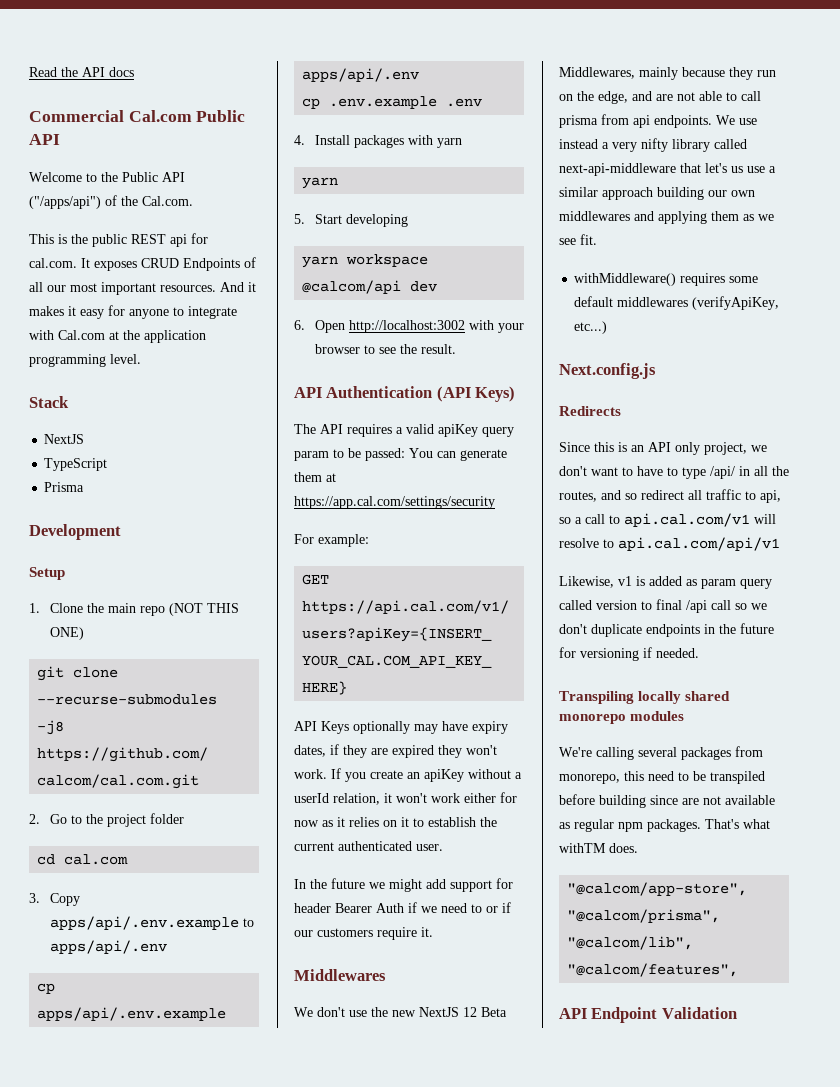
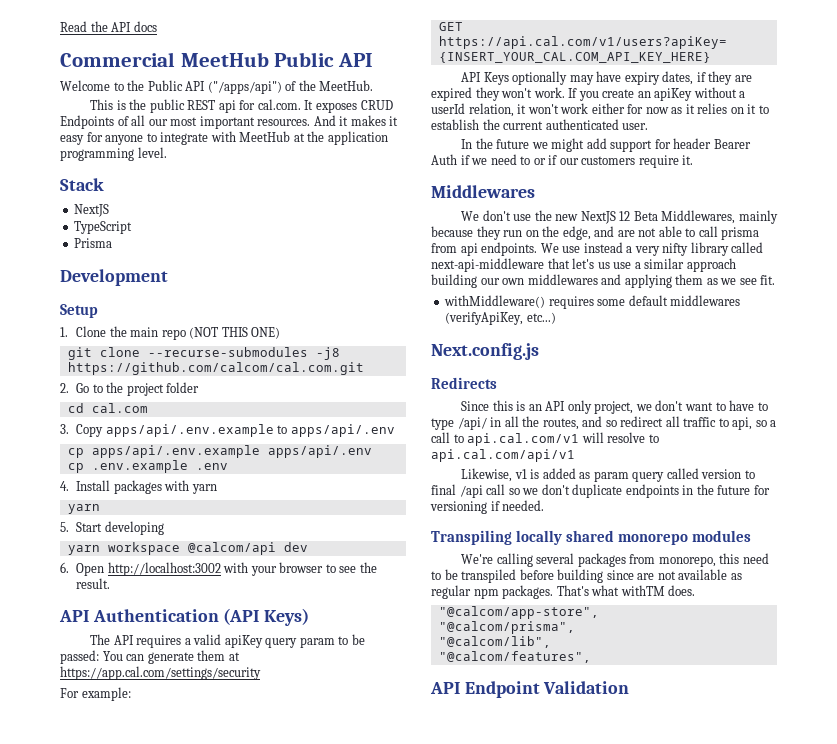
- Commercial Cal.com Public API
+ Commercial MeetHub Public API
- Welcome to the Public API ("/apps/api") of the Cal.com.
+ Welcome to the Public API ("/apps/api") of the MeetHub.
- And it makes it easy for anyone to integrate with Cal.com at the application programming level.
+ And it makes it easy for anyone to integrate with MeetHub at the application programming level.

